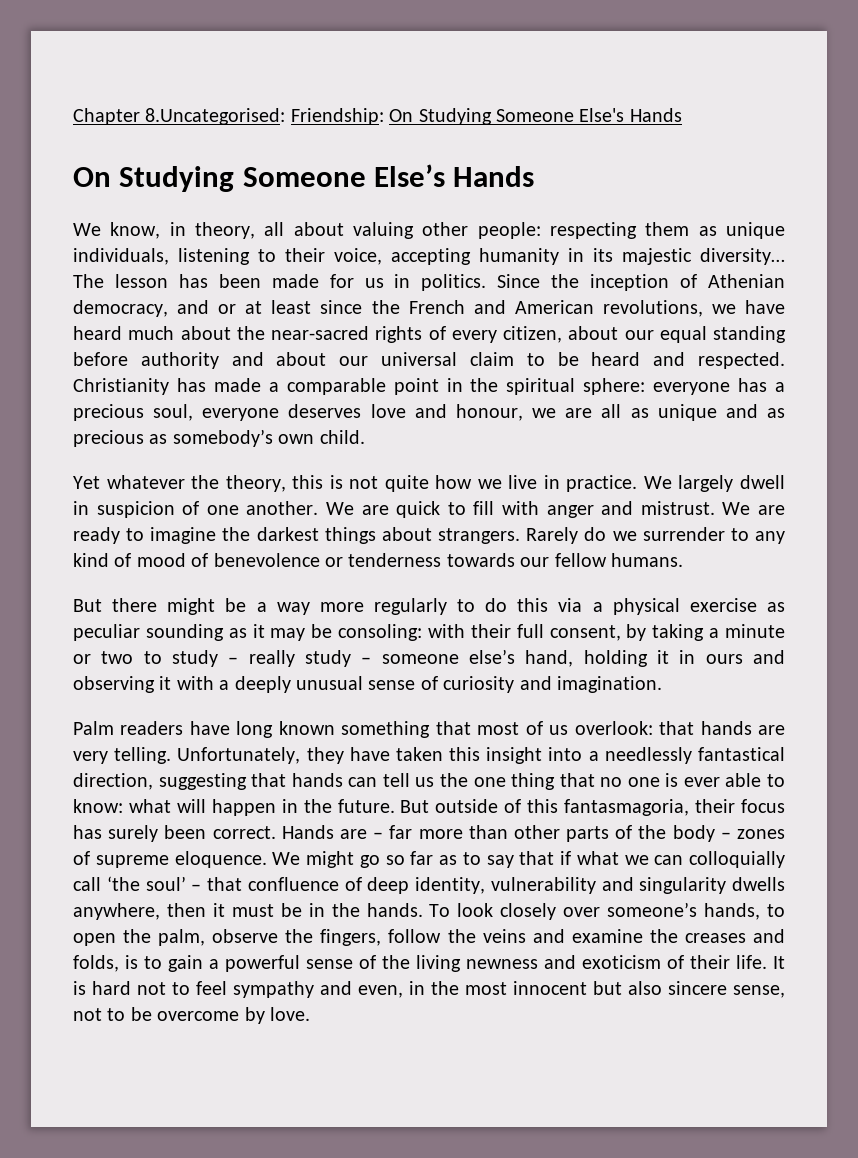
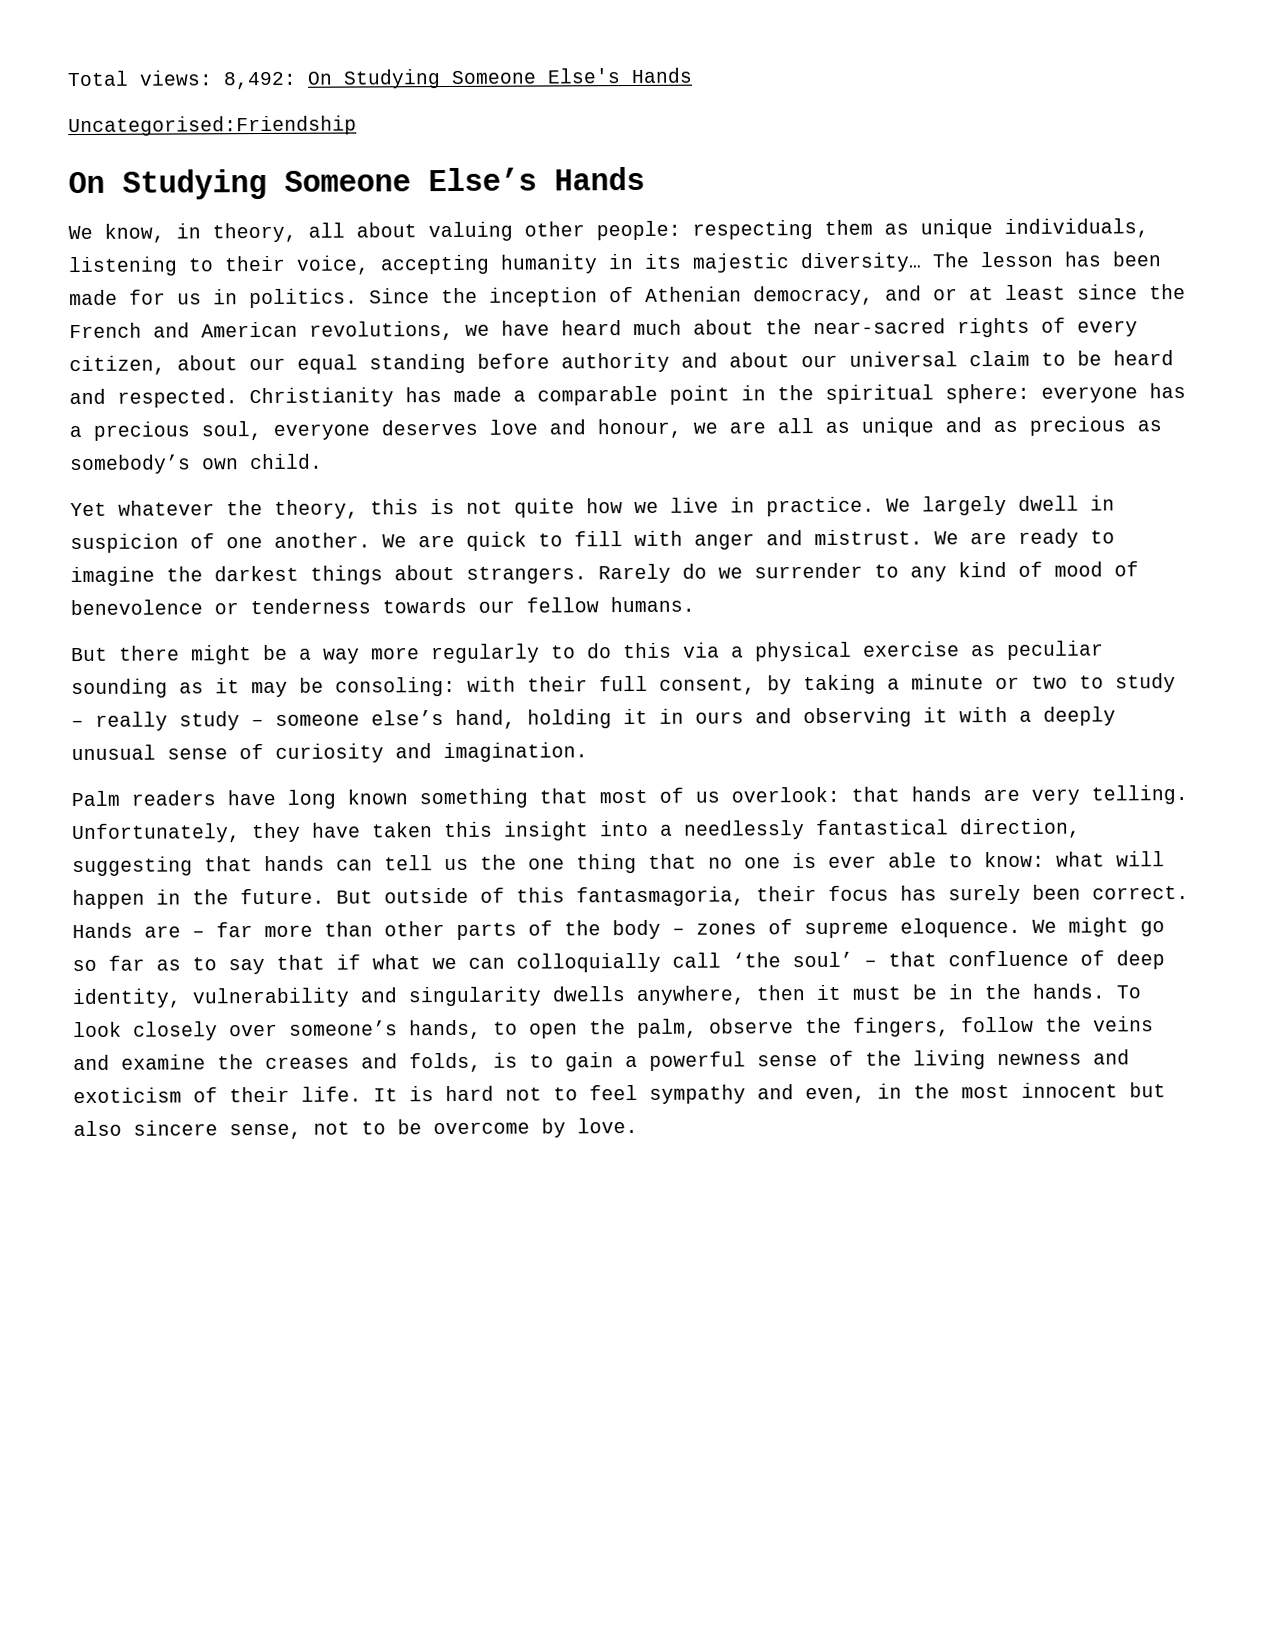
- Chapter 8.Uncategorised: Friendship: On Studying Someone Else's Hands
+ Total views: 8,492: On Studying Someone Else's Hands
+ Uncategorised:Friendship

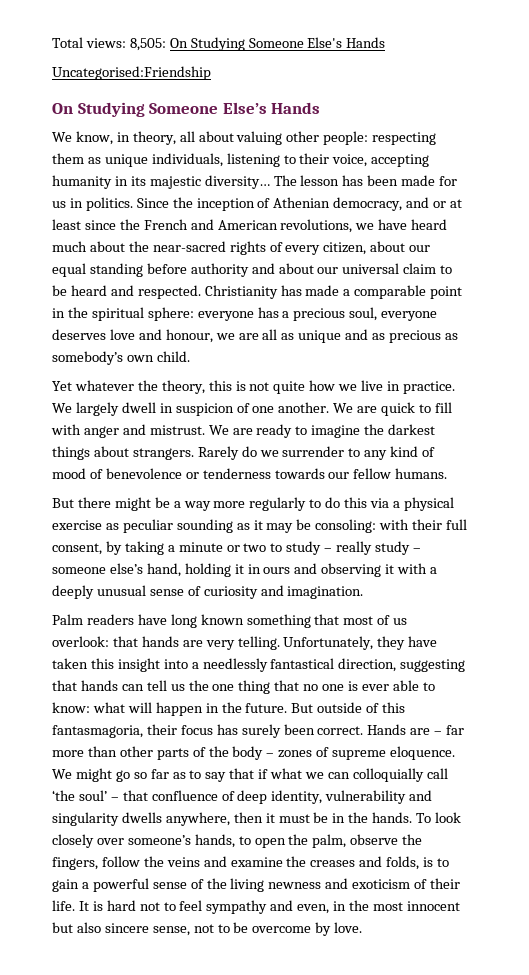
- Total views: 8,492: On Studying Someone Else's Hands
+ Total views: 8,505: On Studying Someone Else's Hands

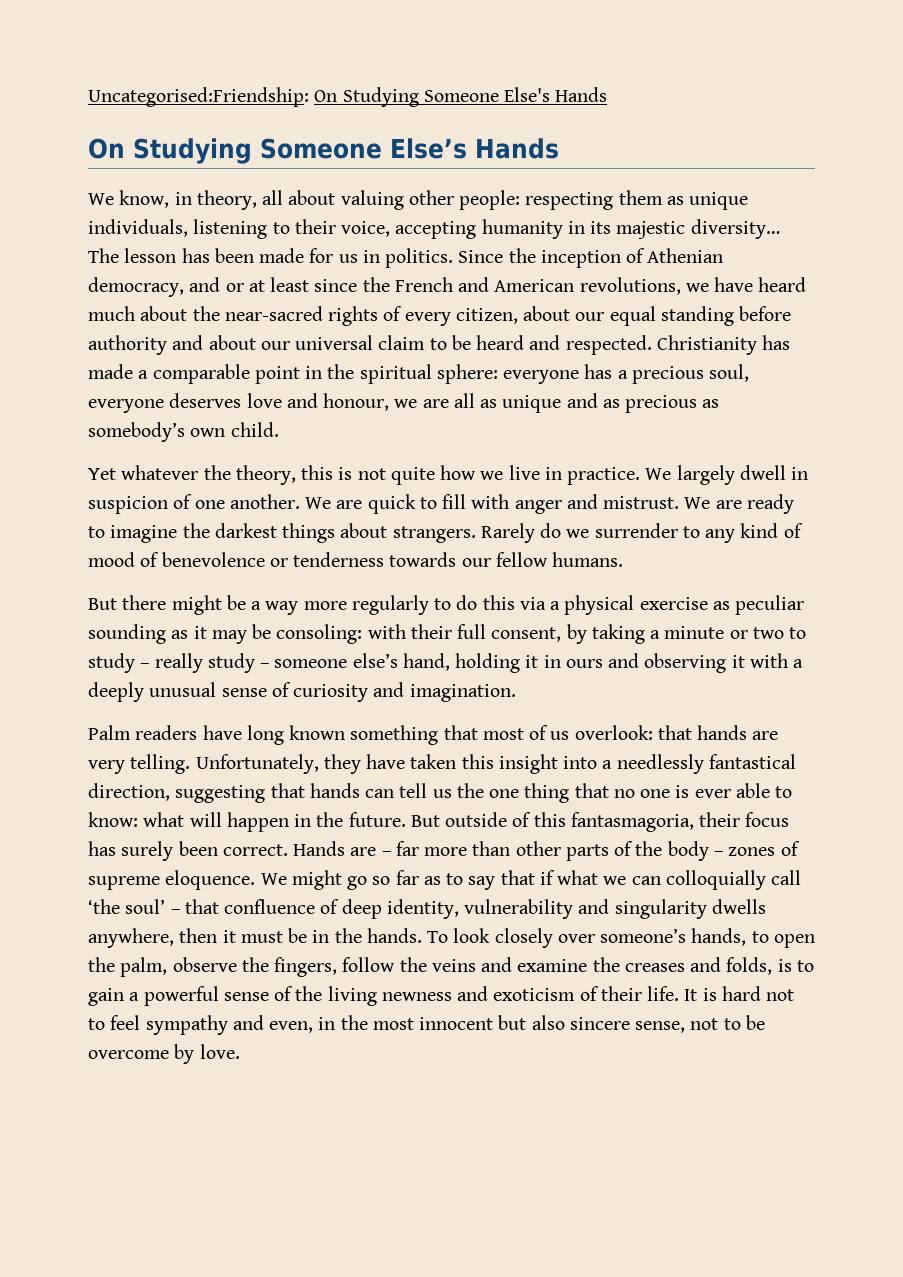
- Total views: 8,505: On Studying Someone Else's Hands
- Uncategorised:Friendship
+ Uncategorised:Friendship: On Studying Someone Else's Hands

